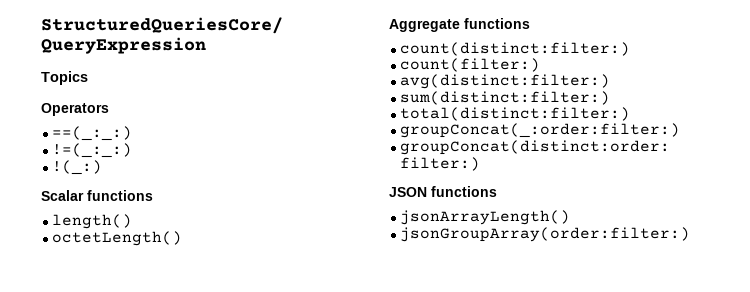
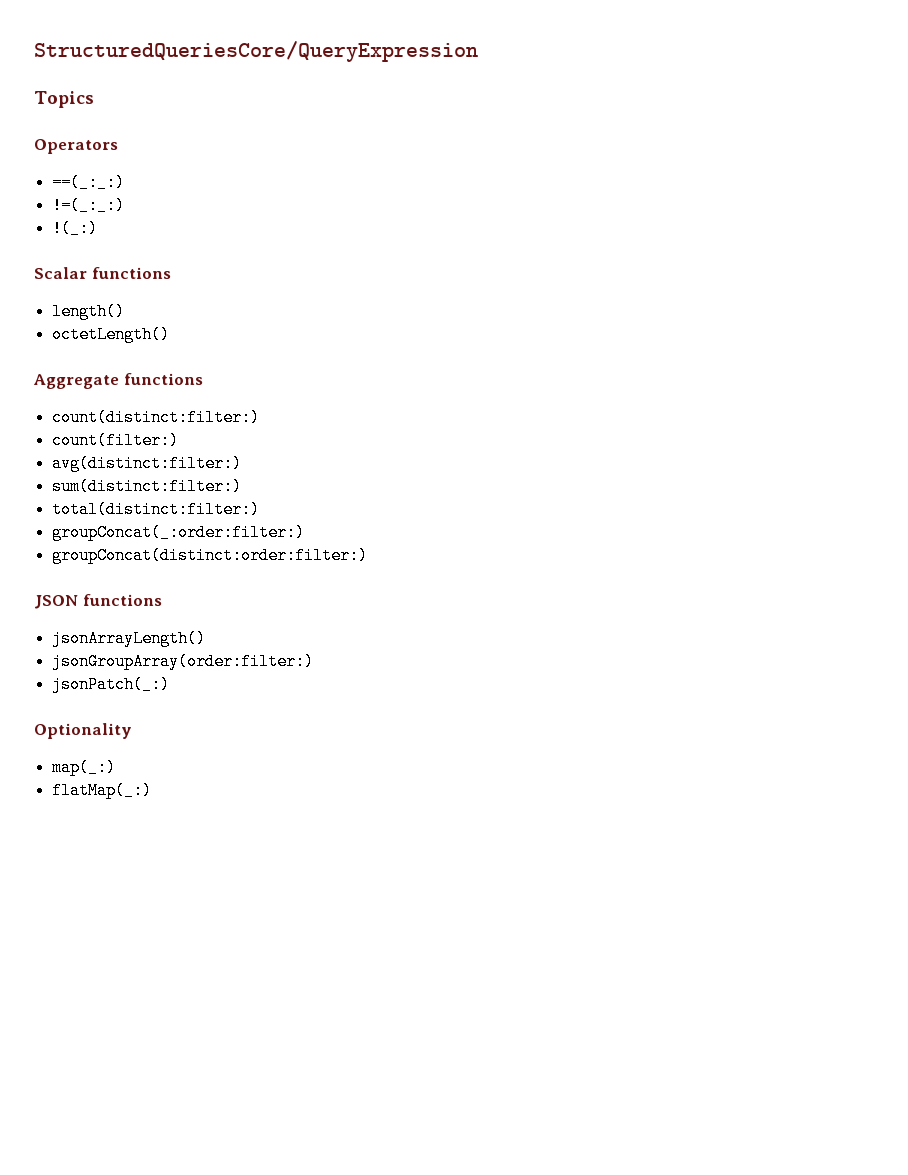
+ jsonPatch(_:)
+ Optionality
+ map(_:)
+ flatMap(_:)

